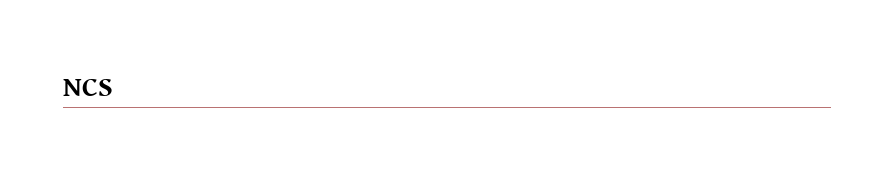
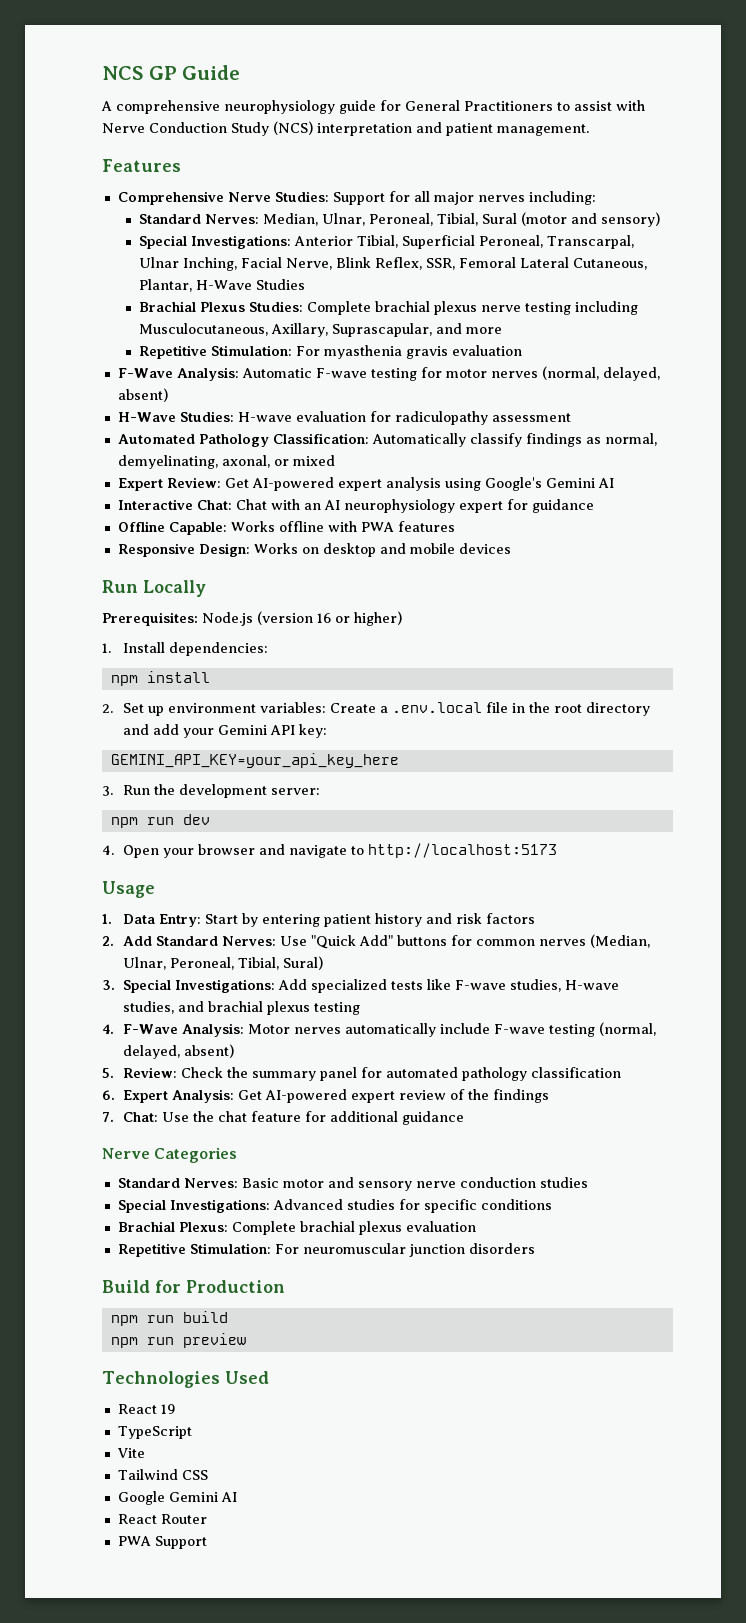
- NCS
+ NCS GP Guide
+ A comprehensive neurophysiology guide for General Practitioners to assist with Nerve Conduction Study (NCS) interpretation and patient management.
+ Features
+ Comprehensive Nerve Studies: Support for all major nerves including:
+ Standard Nerves: Median, Ulnar, Peroneal, Tibial, Sural (motor and sensory)
+ Special Investigations: Anterior Tibial, Superficial Peroneal, Transcarpal, Ulnar Inching, Facial Nerve, Blink Reflex, SSR, Femoral Lateral Cutaneous, Plantar, H-Wave Studies
+ Brachial Plexus Studies: Complete brachial plexus nerve testing including Musculocutaneous, Axillary, Suprascapular, and more
+ Repetitive Stimulation: For myasthenia gravis evaluation
+ F-Wave Analysis: Automatic F-wave testing for motor nerves (normal, delayed, absent)
+ H-Wave Studies: H-wave evaluation for radiculopathy assessment
+ Automated Pathology Classification: Automatically classify findings as normal, demyelinating, axonal, or mixed
+ Expert Review: Get AI-powered expert analysis using Google's Gemini AI
+ Interactive Chat: Chat with an AI neurophysiology expert for guidance
+ Offline Capable: Works offline with PWA features
+ Responsive Design: Works on desktop and mobile devices
+ Run Locally
+ Prerequisites: Node.js (version 16 or higher)
+ 1. Install dependencies:
+ npm install
+ 2. Set up environment variables: Create a .env.local file in the root directory and add your Gemini API key:
+ GEMINI_API_KEY=your_api_key_here
+ 3. Run the development server:
+ npm run dev
+ 4. Open your browser and navigate to http://localhost:5173
+ Usage
+ 1. Data Entry: Start by entering patient history and risk factors
+ 2. Add Standard Nerves: Use "Quick Add" buttons for common nerves (Median, Ulnar, Peroneal, Tibial, Sural)
+ 3. Special Investigations: Add specialized tests like F-wave studies, H-wave studies, and brachial plexus testing
+ 4. F-Wave Analysis: Motor nerves automatically include F-wave testing (normal, delayed, absent)
+ 5. Review: Check the summary panel for automated pathology classification
+ 6. Expert Analysis: Get AI-powered expert review of the findings
+ 7. Chat: Use the chat feature for additional guidance
+ Nerve Categories
+ Standard Nerves: Basic motor and sensory nerve conduction studies
+ Special Investigations: Advanced studies for specific conditions
+ Brachial Plexus: Complete brachial plexus evaluation
+ Repetitive Stimulation: For neuromuscular junction disorders
+ Build for Production
+ npm run build
+ npm run preview
+ Technologies Used
+ React 19
+ TypeScript
+ Vite
+ Tailwind CSS
+ Google Gemini AI
+ React Router
+ PWA Support

